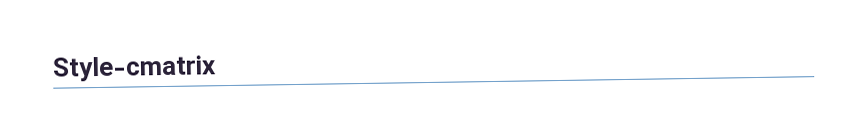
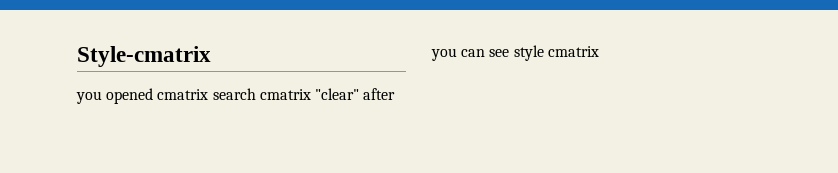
+ you opened cmatrix search cmatrix "clear" after you can see style cmatrix

